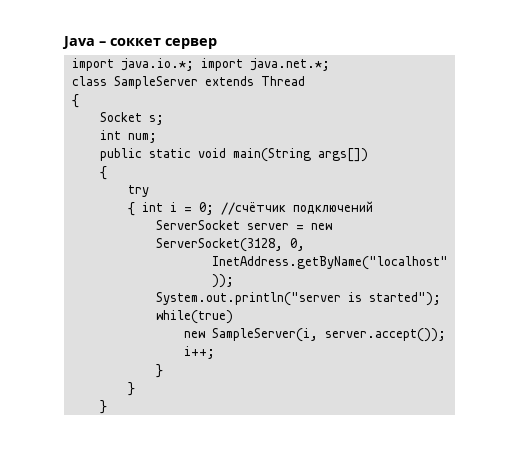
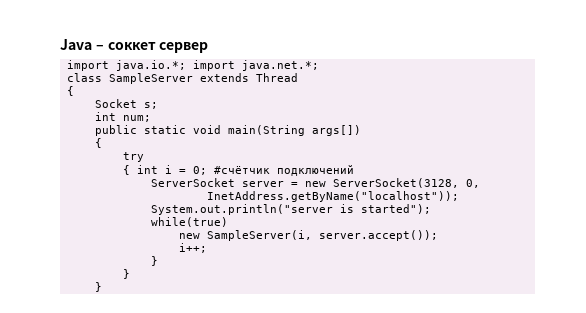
- { int i = 0; //счётчик подключений
+ { int i = 0; #счётчик подключений

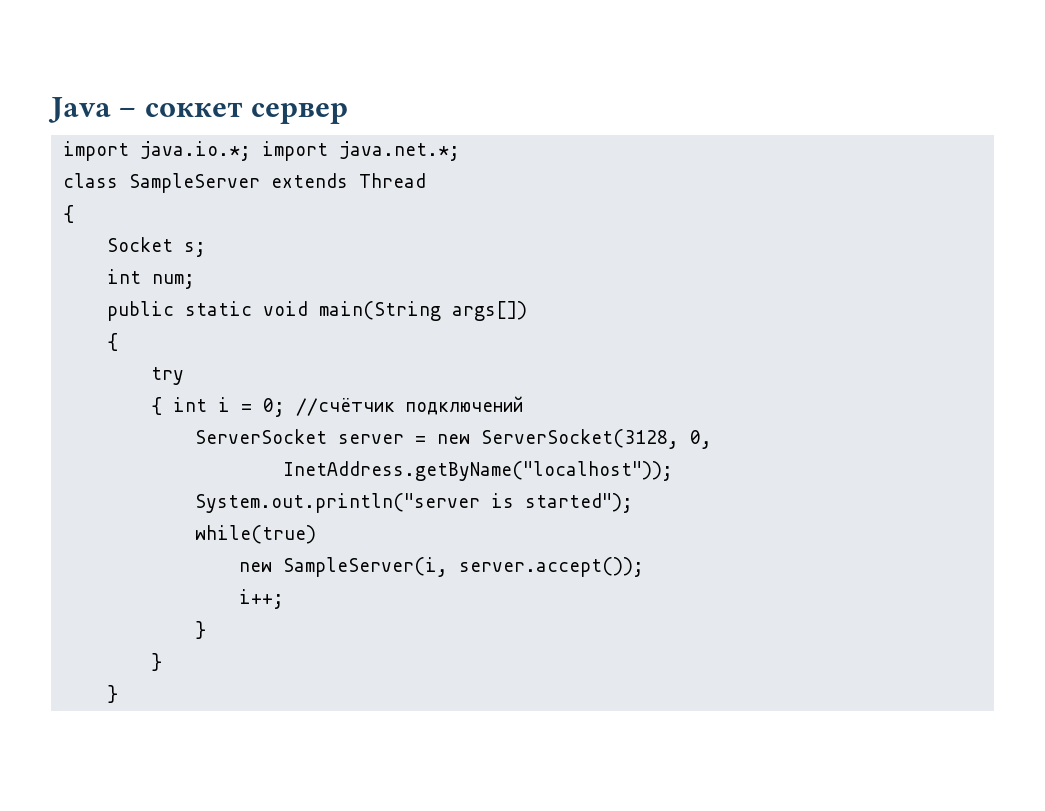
- { int i = 0; #счётчик подключений
+ { int i = 0; //счётчик подключений

